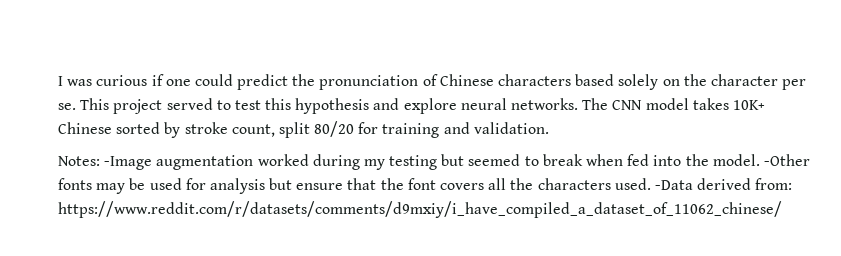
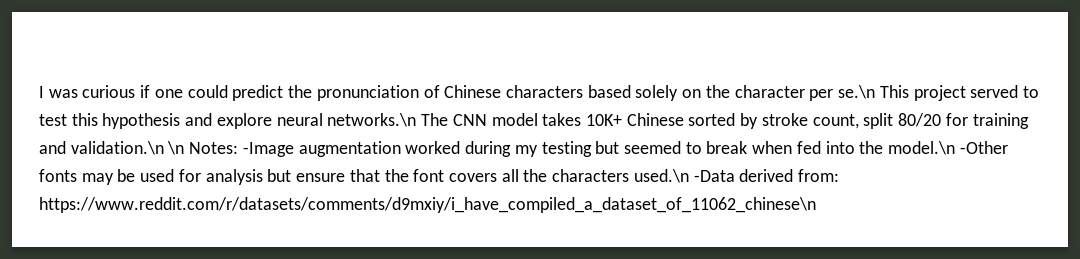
- I was curious if one could predict the pronunciation of Chinese characters based solely on the character per se. This project served to test this hypothesis and explore neural networks. The CNN model takes 10K+ Chinese sorted by stroke count, split 80/20 for training and validation.
- Notes:
+ I was curious if one could predict the pronunciation of Chinese characters based solely on the character per se.\n This project served to test this hypothesis and explore neural networks.\n The CNN model takes 10K+ Chinese sorted by stroke count, split 80/20 for training and validation.\n \n Notes:
- -Image augmentation worked during my testing but seemed to break when fed into the model. -Other fonts may be used for analysis but ensure that the font covers all the characters used. -Data derived from:
+ -Image augmentation worked during my testing but seemed to break when fed into the model.\n -Other fonts may be used for analysis but ensure that the font covers all the characters used.\n -Data derived from:
- https://www.reddit.com/r/datasets/comments/d9mxiy/i_have_compiled_a_dataset_of_11062_chinese/
+ https://www.reddit.com/r/datasets/comments/d9mxiy/i_have_compiled_a_dataset_of_11062_chinese\n

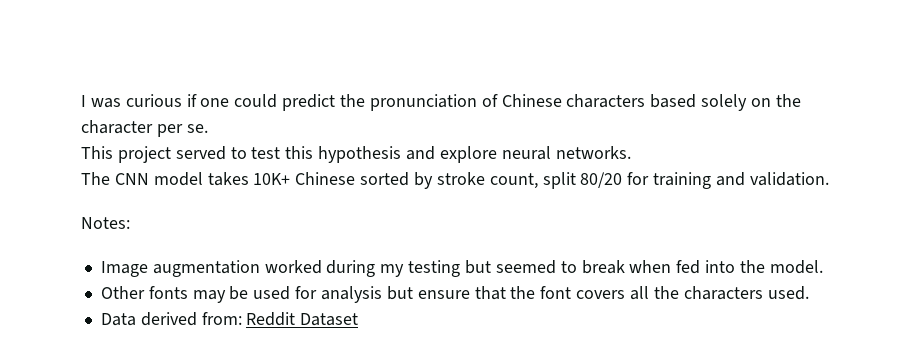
- I was curious if one could predict the pronunciation of Chinese characters based solely on the character per se.\n This project served to test this hypothesis and explore neural networks.\n The CNN model takes 10K+ Chinese sorted by stroke count, split 80/20 for training and validation.\n \n Notes: -Image augmentation worked during my testing but seemed to break when fed into the model.\n -Other fonts may be used for analysis but ensure that the font covers all the characters used.\n -Data derived from: https://www.reddit.com/r/datasets/comments/d9mxiy/i_have_compiled_a_dataset_of_11062_chinese\n
+ I was curious if one could predict the pronunciation of Chinese characters based solely on the character per se.
+ This project served to test this hypothesis and explore neural networks.
+ The CNN model takes 10K+ Chinese sorted by stroke count, split 80/20 for training and validation.
+ Notes:
+ Image augmentation worked during my testing but seemed to break when fed into the model.
+ Other fonts may be used for analysis but ensure that the font covers all the characters used.
+ Data derived from: Reddit Dataset

